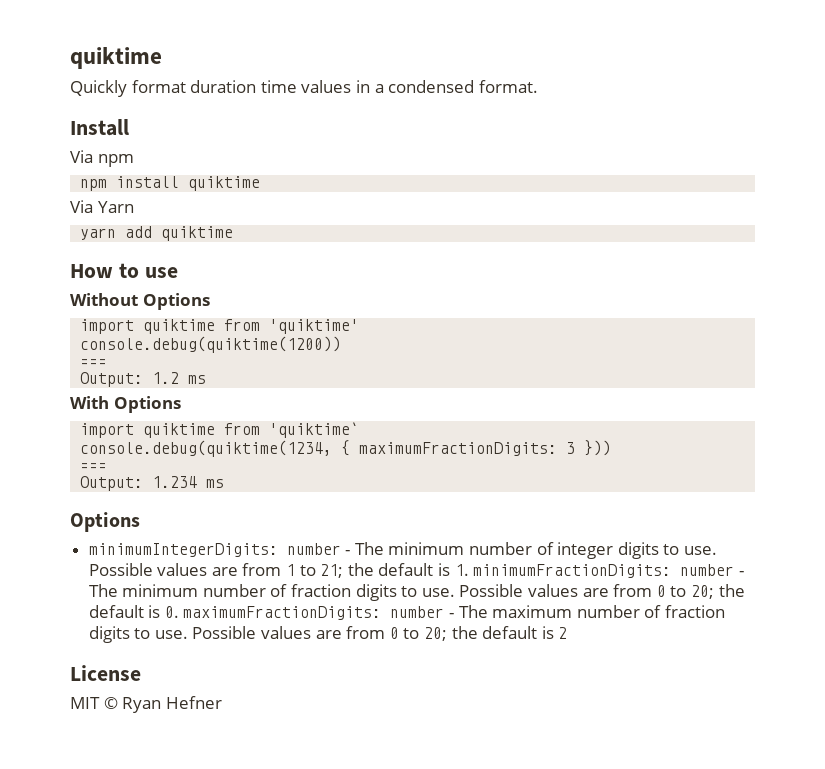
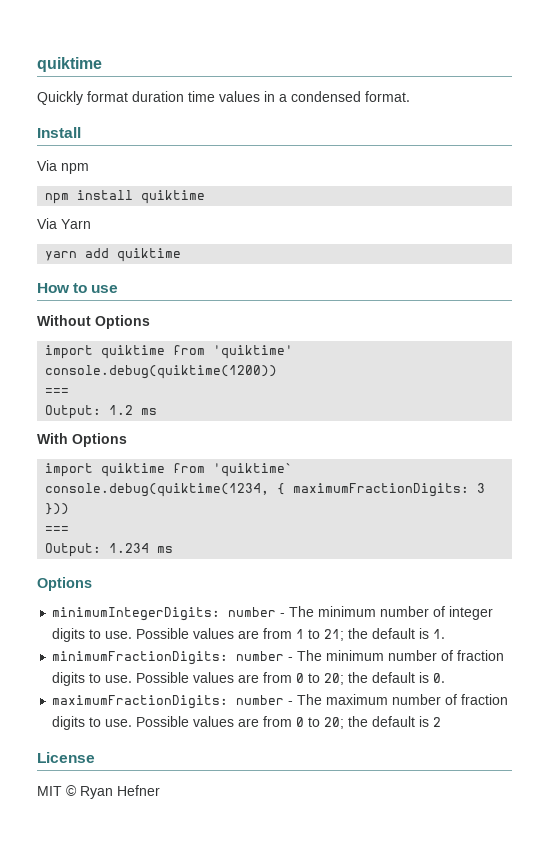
- Possible values are from 1 to 21; the default is 1. minimumFractionDigits: number - The minimum number of fraction digits to use.
+ Possible values are from 1 to 21; the default is 1.
+ minimumFractionDigits: number - The minimum number of fraction digits to use.
- Possible values are from 0 to 20; the default is 0. maximumFractionDigits: number - The maximum number of fraction digits to use.
+ Possible values are from 0 to 20; the default is 0.
+ maximumFractionDigits: number - The maximum number of fraction digits to use.

